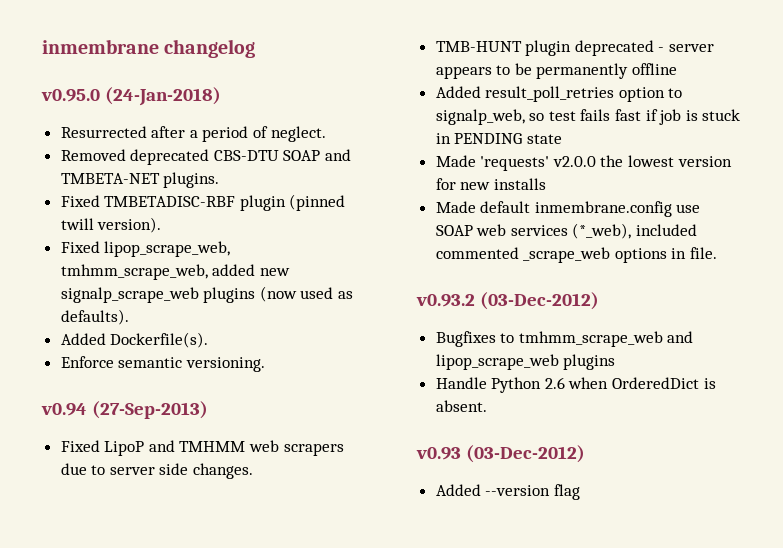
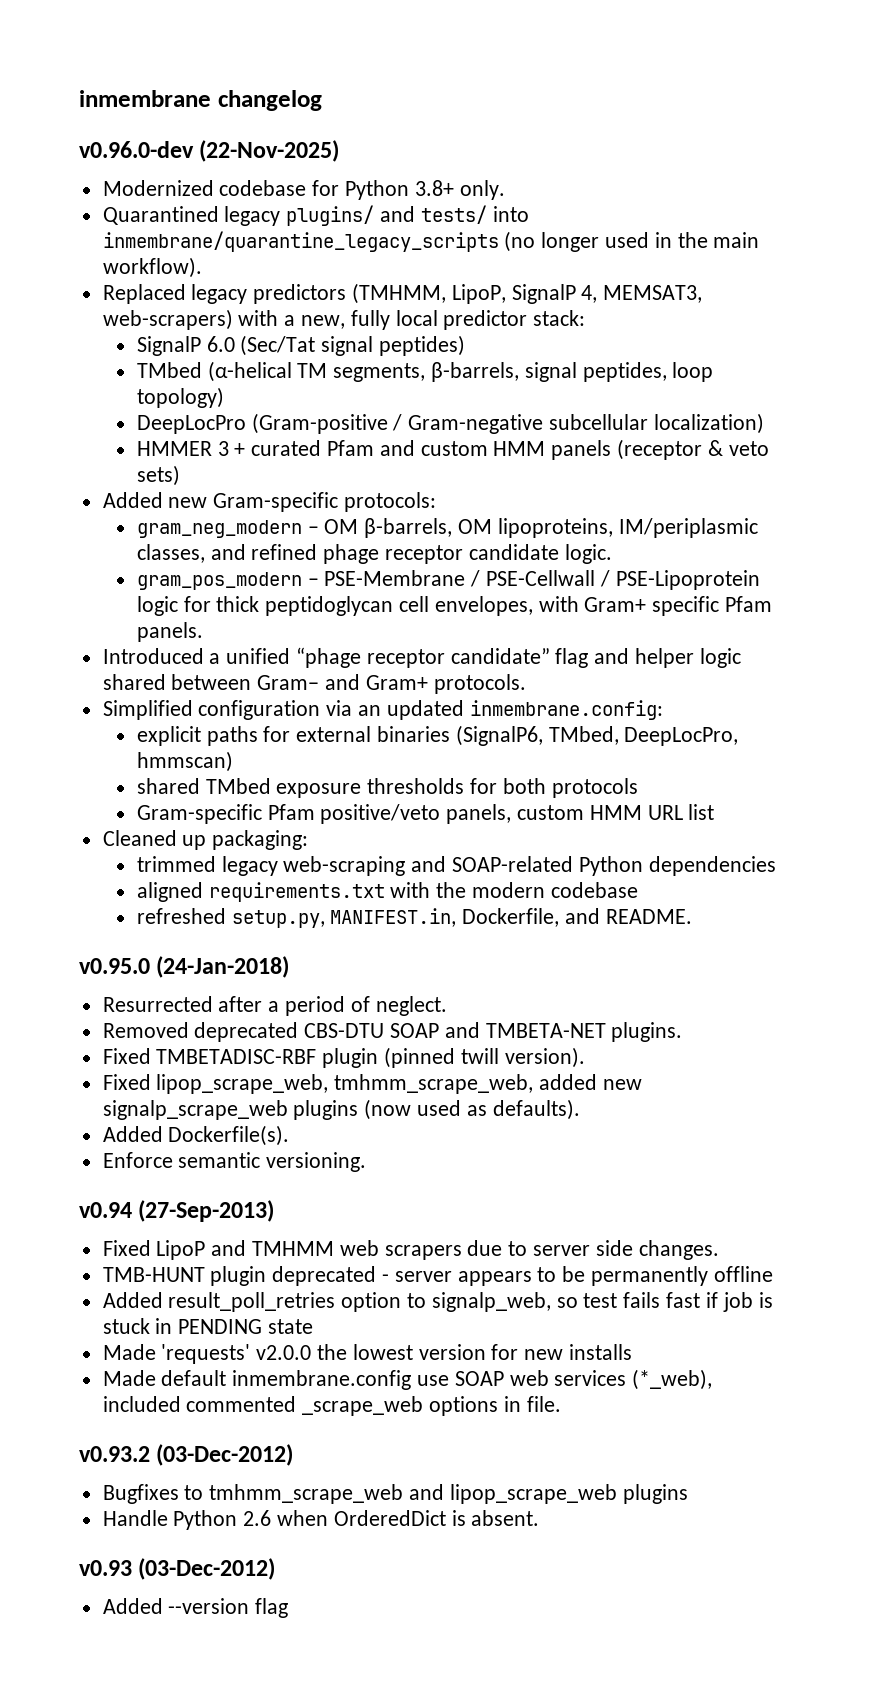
+ v0.96.0-dev (22-Nov-2025)
+ Modernized codebase for Python 3.8+ only.
+ Quarantined legacy plugins/ and tests/ into inmembrane/quarantine_legacy_scripts (no longer used in the main workflow).
+ Replaced legacy predictors (TMHMM, LipoP, SignalP 4, MEMSAT3, web-scrapers) with a new, fully local predictor stack:
+ SignalP 6.0 (Sec/Tat signal peptides)
+ TMbed (α-helical TM segments, β-barrels, signal peptides, loop topology)
+ DeepLocPro (Gram-positive / Gram-negative subcellular localization)
+ HMMER 3 + curated Pfam and custom HMM panels (receptor & veto sets)
+ Added new Gram-specific protocols:
+ gram_neg_modern – OM β-barrels, OM lipoproteins, IM/periplasmic classes, and refined phage receptor candidate logic.
+ gram_pos_modern – PSE-Membrane / PSE-Cellwall / PSE-Lipoprotein logic for thick peptidoglycan cell envelopes, with Gram+ specific Pfam panels.
+ Introduced a unified “phage receptor candidate” flag and helper logic shared between Gram− and Gram+ protocols.
+ Simplified configuration via an updated inmembrane.config:
+ explicit paths for external binaries (SignalP6, TMbed, DeepLocPro, hmmscan)
+ shared TMbed exposure thresholds for both protocols
+ Gram-specific Pfam positive/veto panels, custom HMM URL list
+ Cleaned up packaging:
+ trimmed legacy web-scraping and SOAP-related Python dependencies
+ aligned requirements.txt with the modern codebase
+ refreshed setup.py, MANIFEST.in, Dockerfile, and README.

